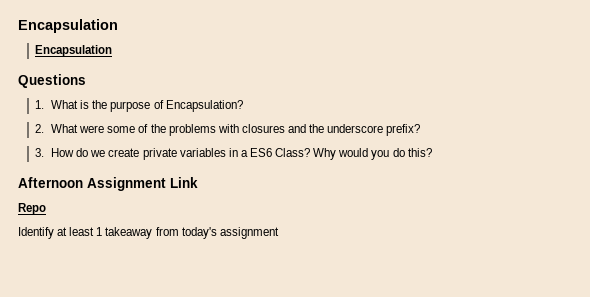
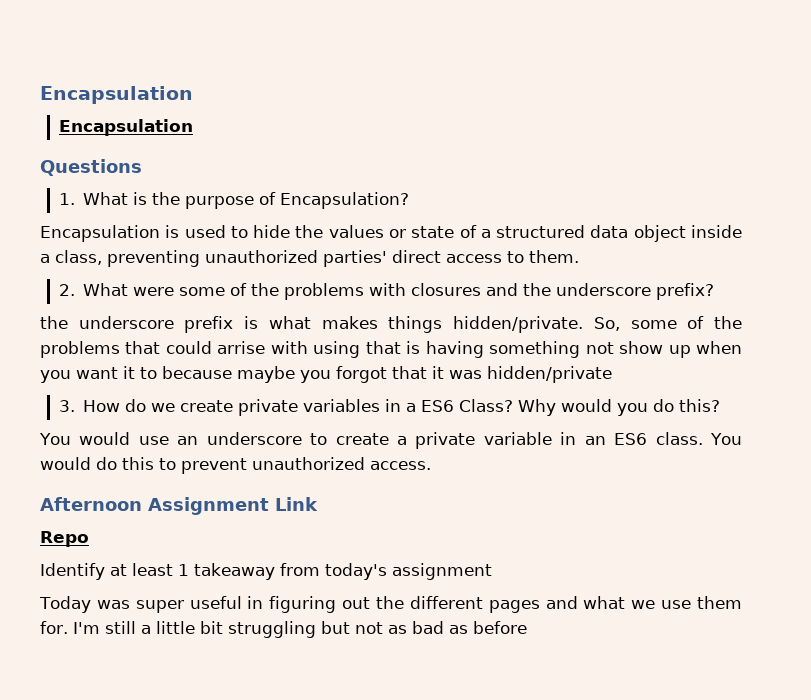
+ Encapsulation is used to hide the values or state of a structured data object inside a class, preventing unauthorized parties' direct access to them.
+ the underscore prefix is what makes things hidden/private. So, some of the problems that could arrise with using that is having something not show up when you want it to because maybe you forgot that it was hidden/private
+ You would use an underscore to create a private variable in an ES6 class. You would do this to prevent unauthorized access.
+ Today was super useful in figuring out the different pages and what we use them for. I'm still a little bit struggling but not as bad as before

